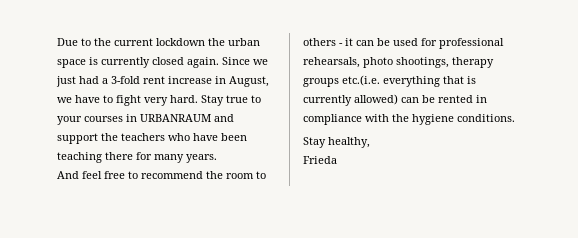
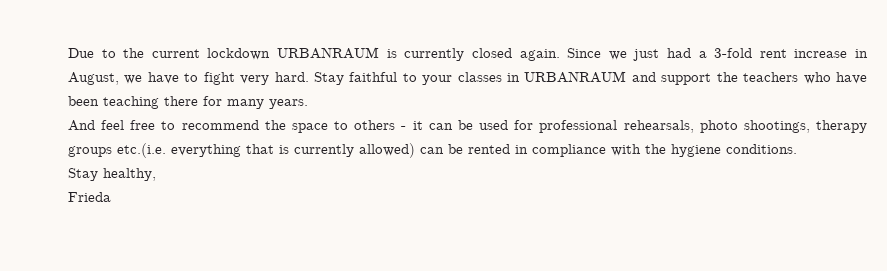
- Due to the current lockdown the urban space is currently closed again.
+ Due to the current lockdown URBANRAUM is currently closed again.
- Stay true to your courses in URBANRAUM and support the teachers who have been teaching there for many years.
+ Stay faithful to your classes in URBANRAUM and support the teachers who have been teaching there for many years.
- And feel free to recommend the room to others - it can be used for professional rehearsals, photo shootings, therapy groups etc.(i.e. everything that is currently allowed) can be rented in compliance with the hygiene conditions.
+ And feel free to recommend the space to others - it can be used for professional rehearsals, photo shootings, therapy groups etc.(i.e. everything that is currently allowed) can be rented in compliance with the hygiene conditions.

